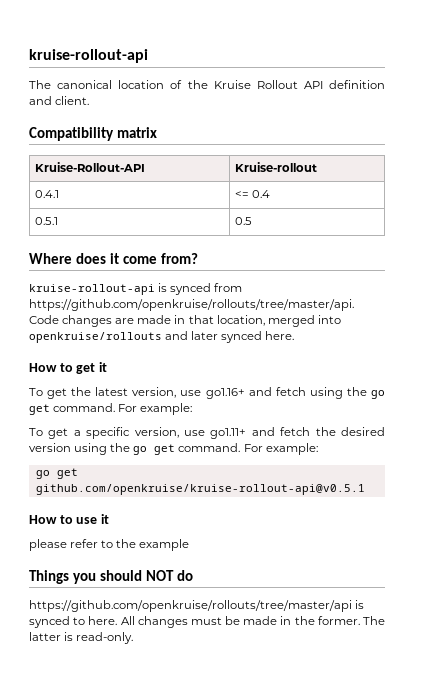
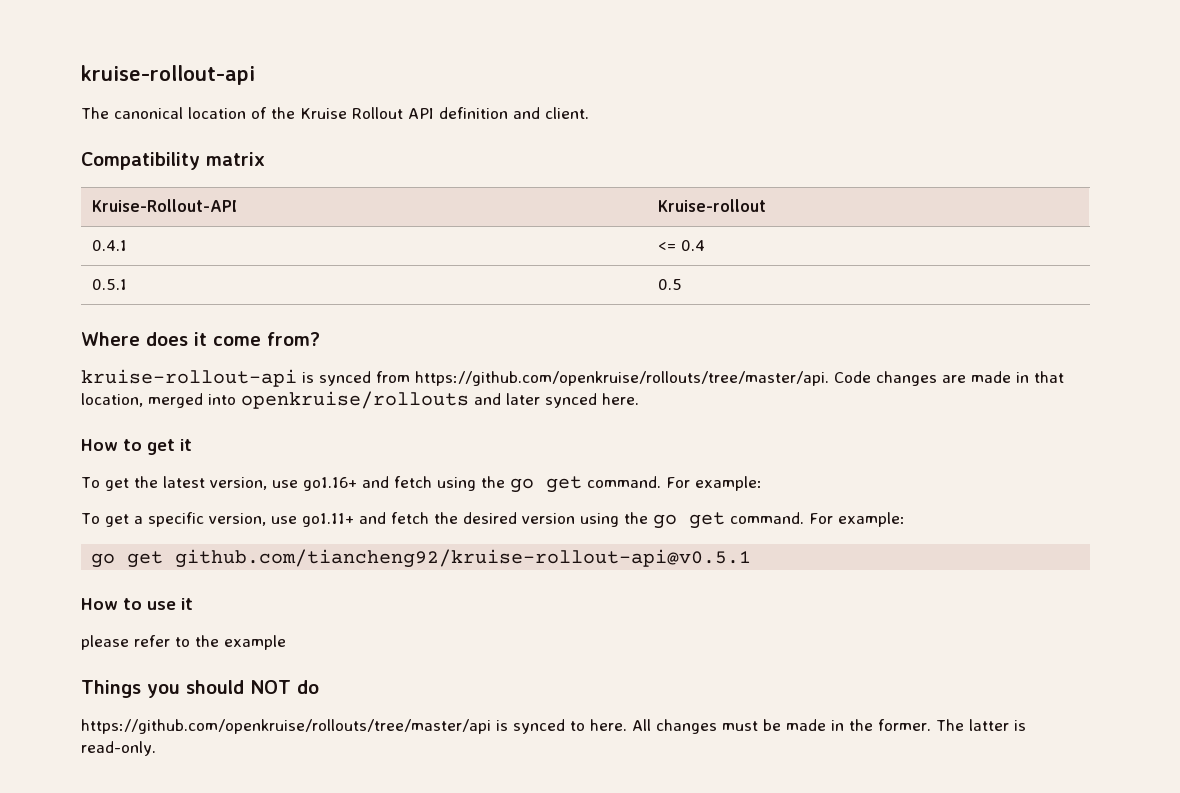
- go get github.com/openkruise/kruise-rollout-api@v0.5.1
+ go get github.com/tiancheng92/kruise-rollout-api@v0.5.1

